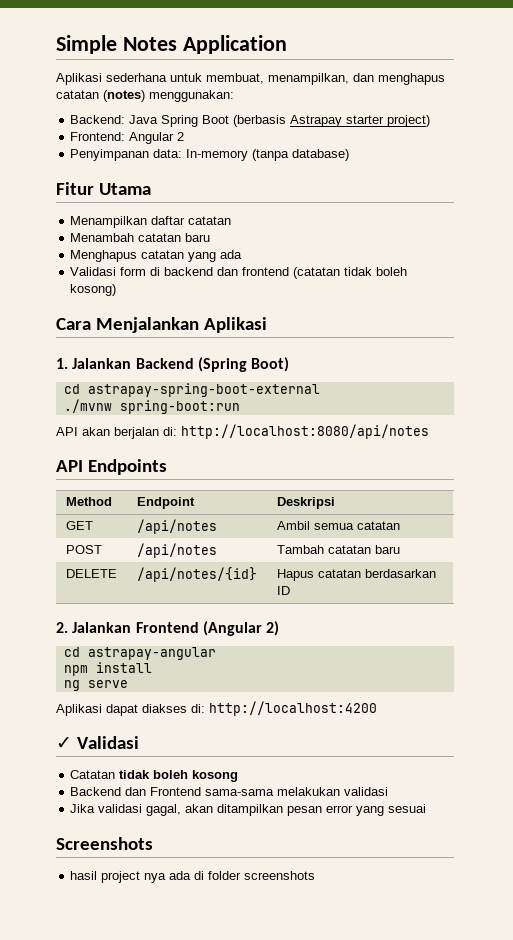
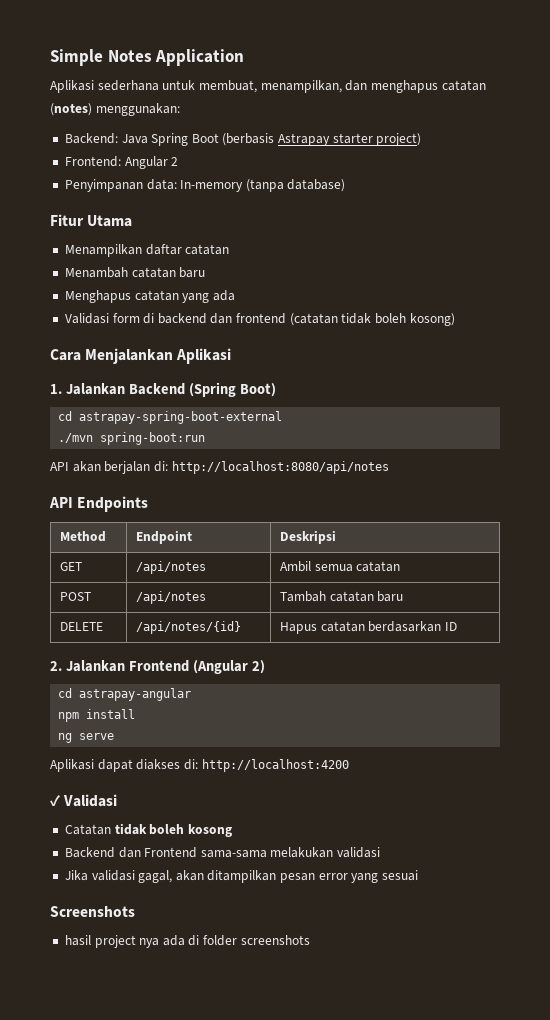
- ./mvnw spring-boot:run
+ ./mvn spring-boot:run

